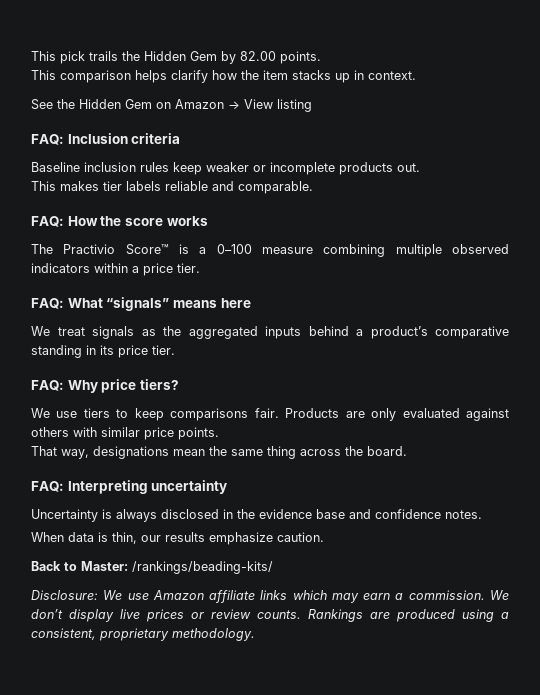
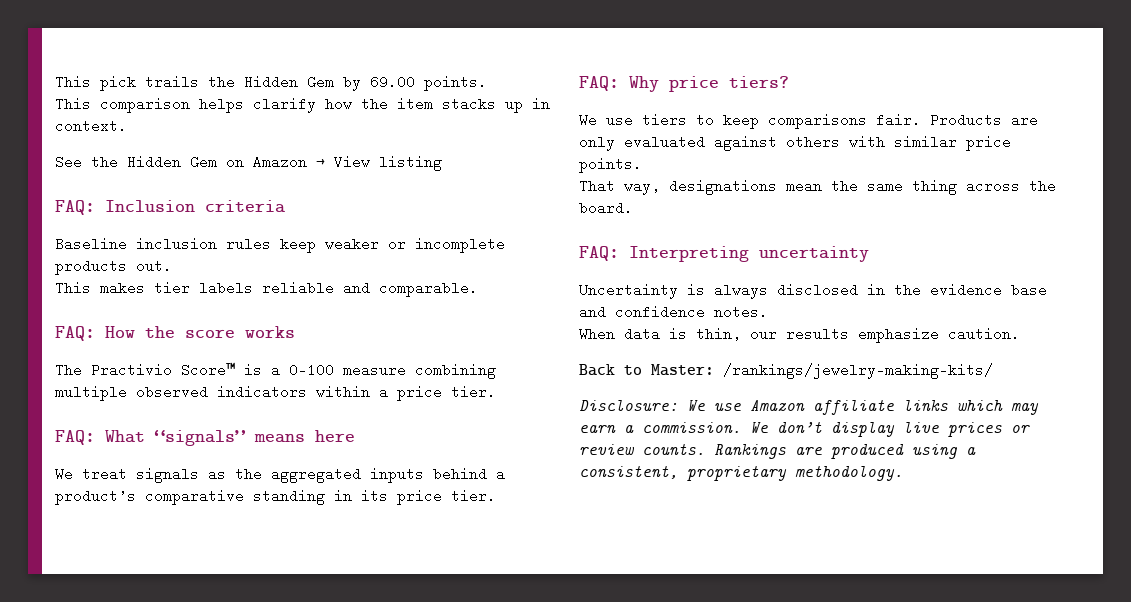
- This pick trails the Hidden Gem by 82.00 points.
+ This pick trails the Hidden Gem by 69.00 points.
- Back to Master: /rankings/beading-kits/
+ Back to Master: /rankings/jewelry-making-kits/

